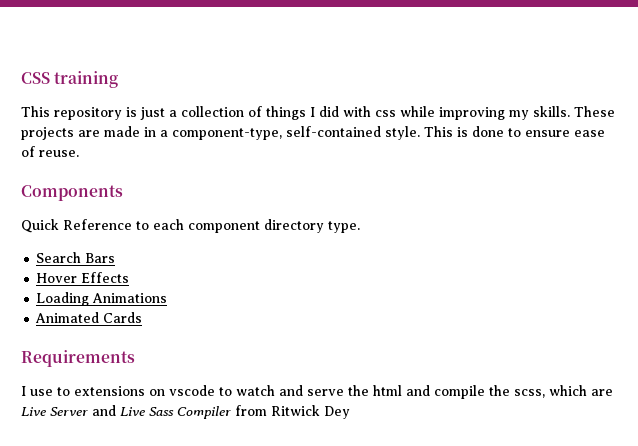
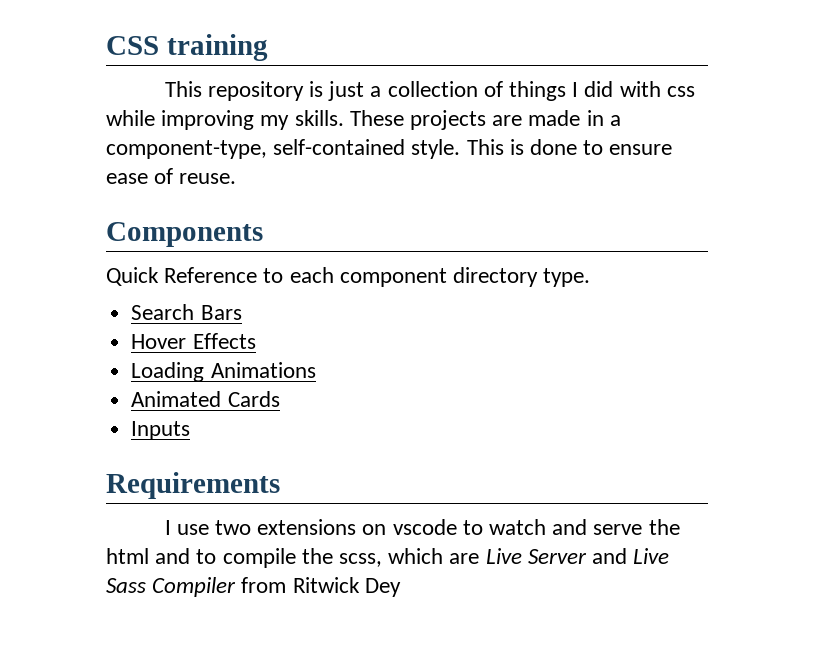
+ Inputs
- I use to extensions on vscode to watch and serve the html and compile the scss, which are Live Server and Live Sass Compiler from Ritwick Dey
+ I use two extensions on vscode to watch and serve the html and to compile the scss, which are Live Server and Live Sass Compiler from Ritwick Dey

